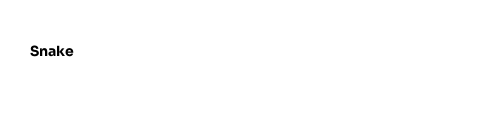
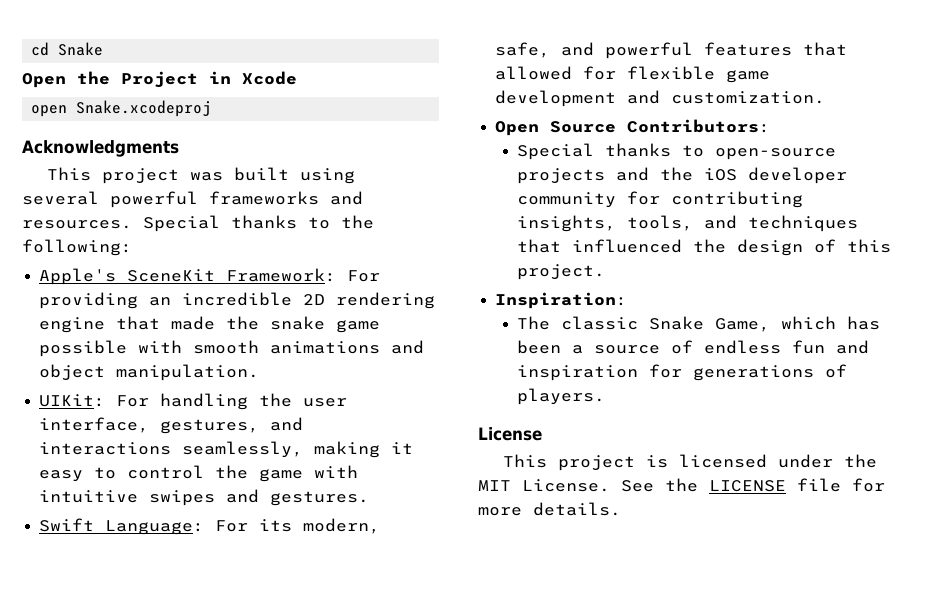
- Snake
+ cd Snake
+ Open the Project in Xcode
+ open Snake.xcodeproj
+ Acknowledgments
+ This project was built using several powerful frameworks and resources. Special thanks to the following:
+ Apple's SceneKit Framework: For providing an incredible 2D rendering engine that made the snake game possible with smooth animations and object manipulation.
+ UIKit: For handling the user interface, gestures, and interactions seamlessly, making it easy to control the game with intuitive swipes and gestures.
+ Swift Language: For its modern, safe, and powerful features that allowed for flexible game development and customization.
+ Open Source Contributors:
+ Special thanks to open-source projects and the iOS developer community for contributing insights, tools, and techniques that influenced the design of this project.
+ Inspiration:
+ The classic Snake Game, which has been a source of endless fun and inspiration for generations of players.
+ License
+ This project is licensed under the MIT License. See the LICENSE file for more details.

